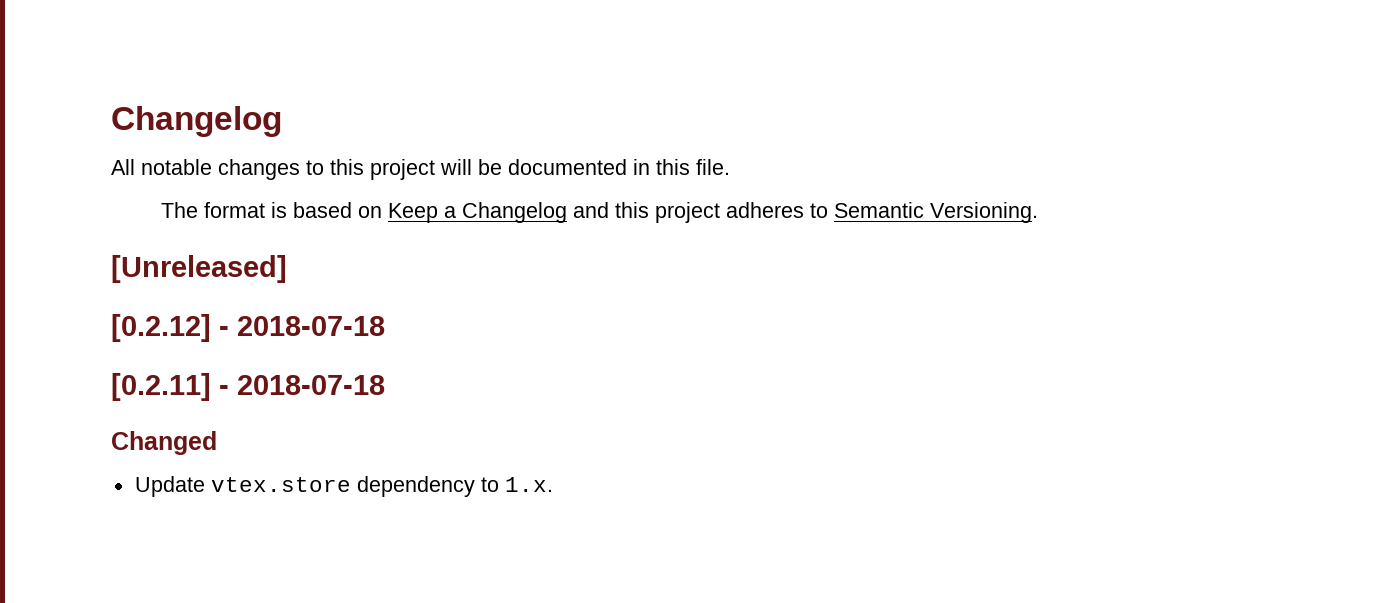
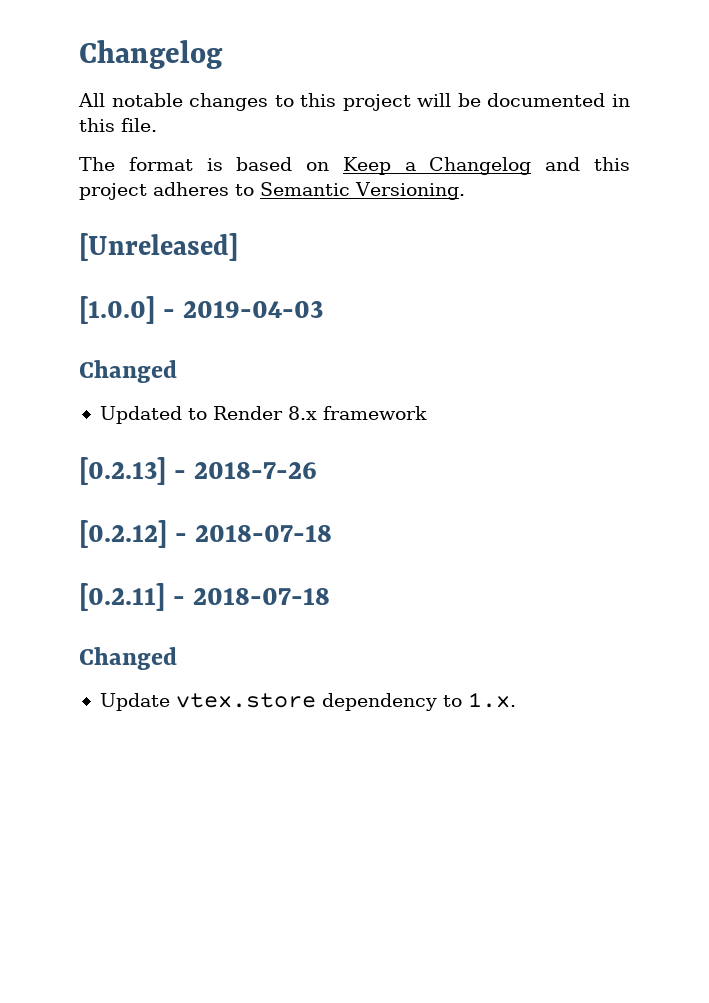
+ [1.0.0] - 2019-04-03
+ Changed
+ Updated to Render 8.x framework
+ [0.2.13] - 2018-7-26

